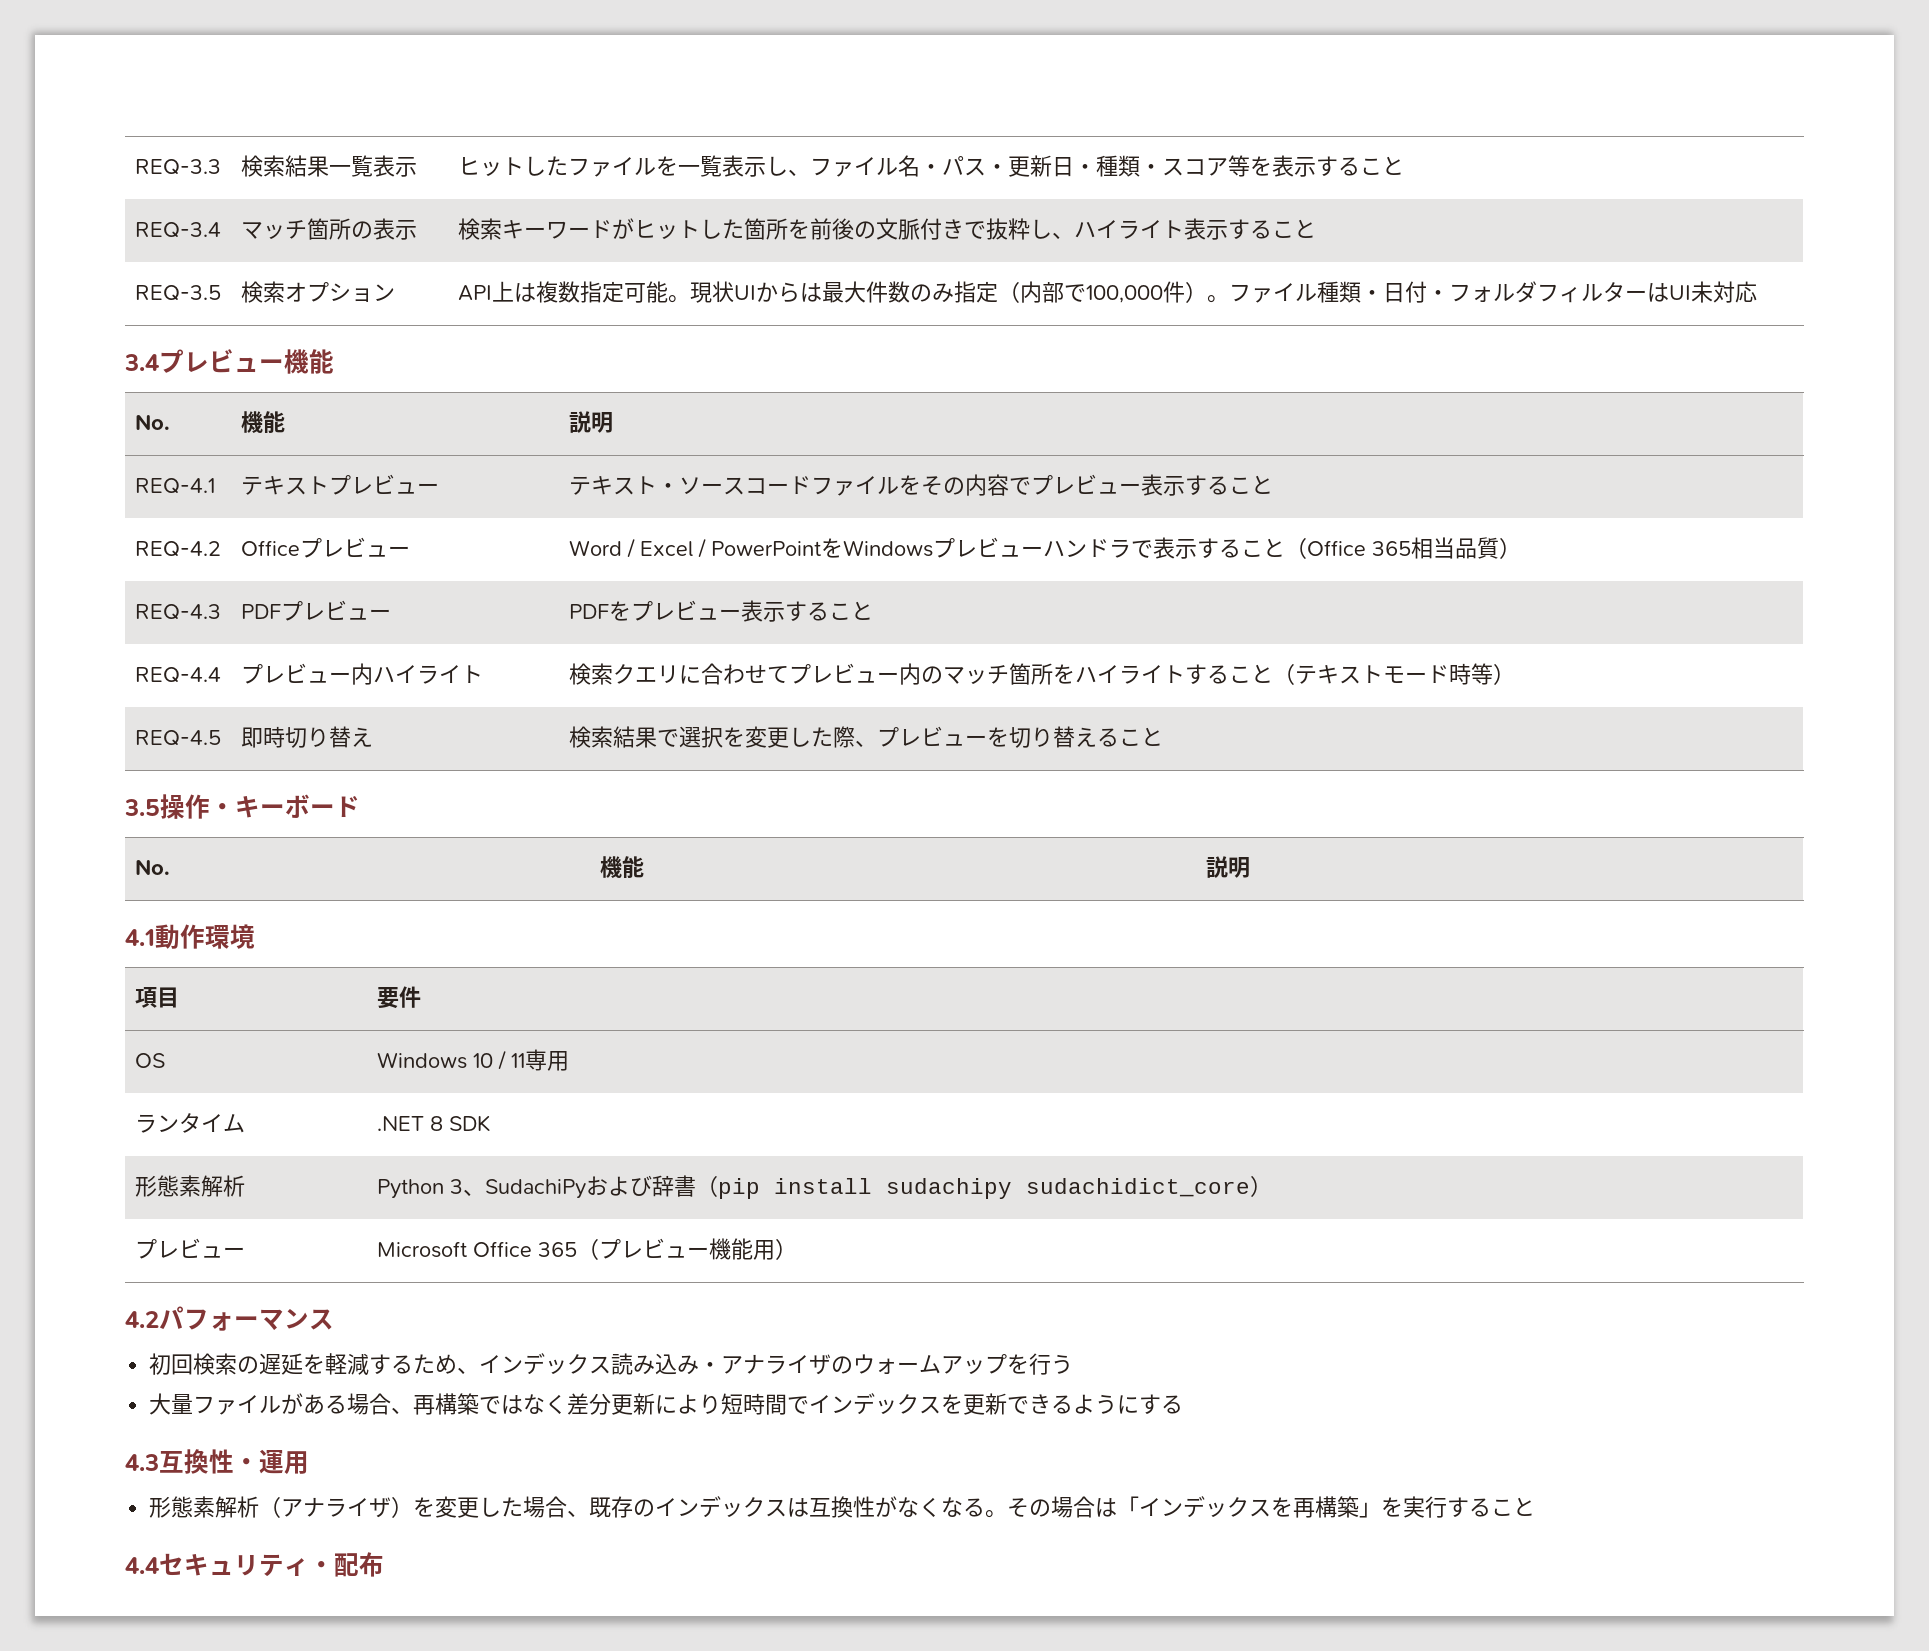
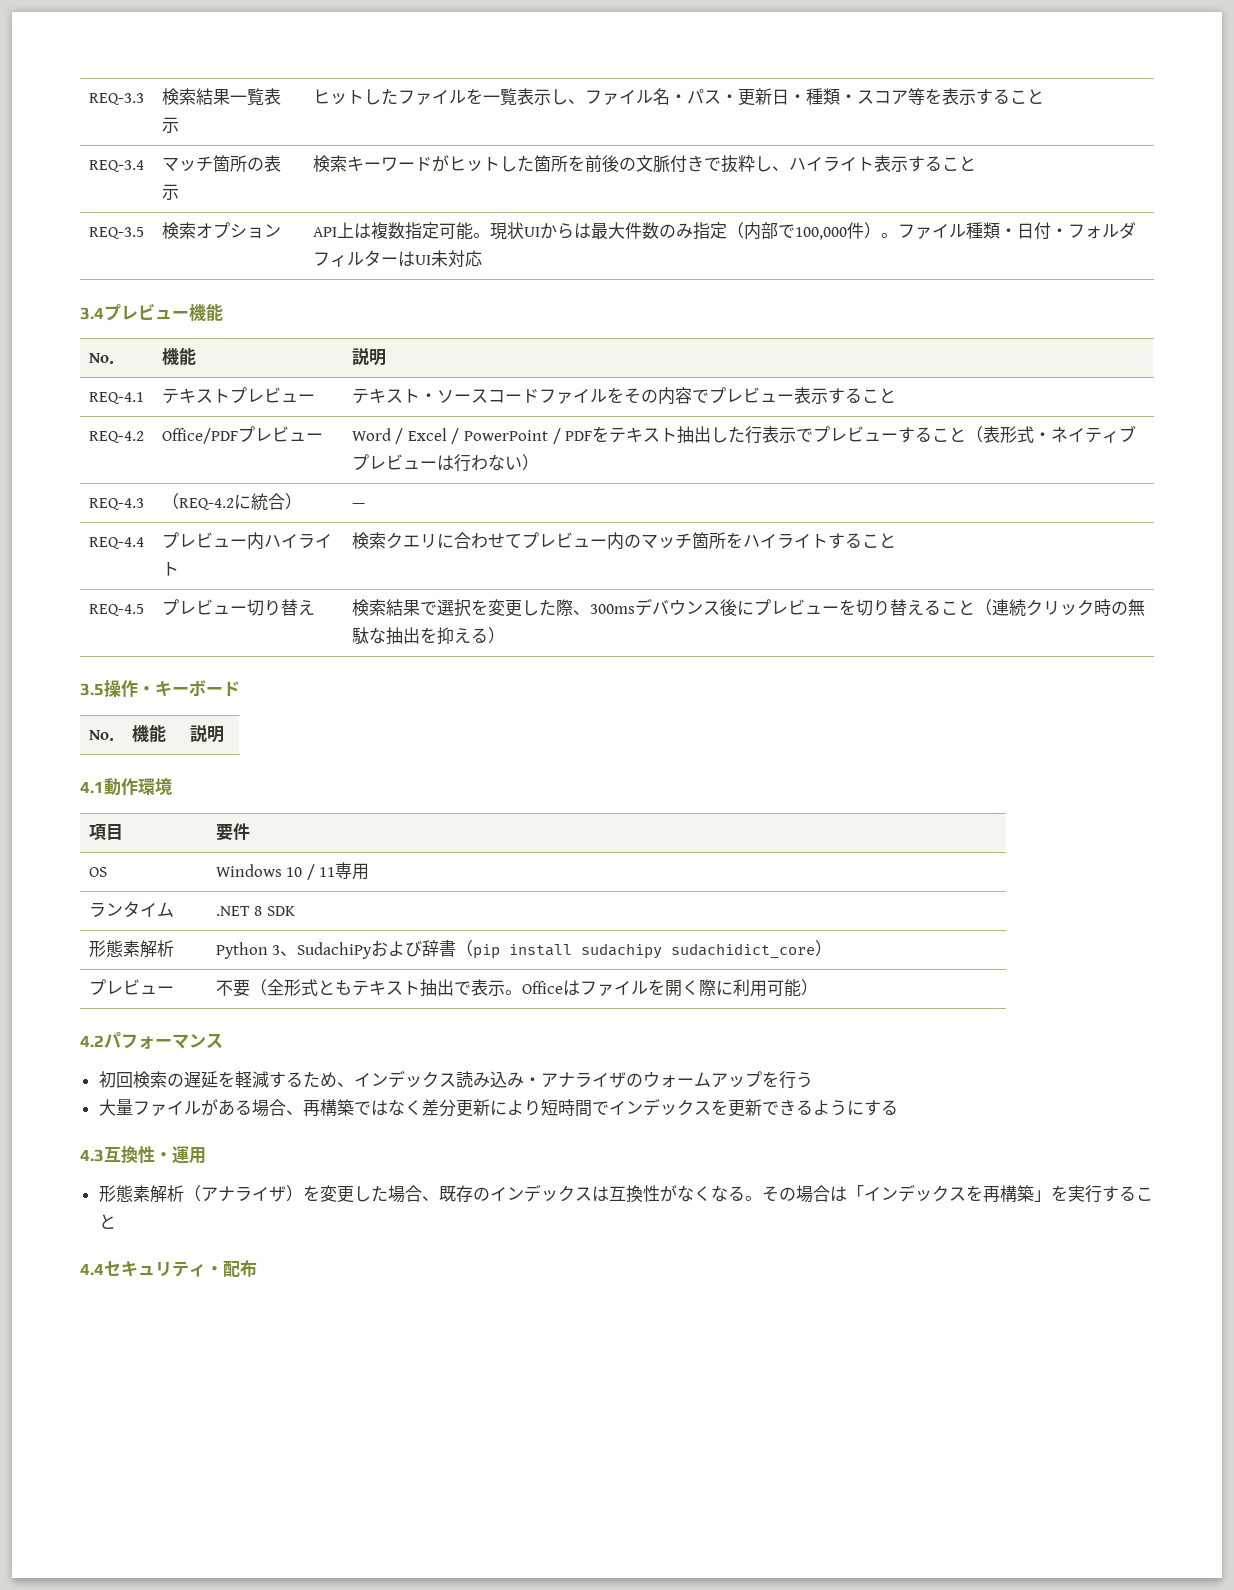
- REQ-4.2 | Officeプレビュー | Word / Excel / PowerPointをWindowsプレビューハンドラで表示すること（Office 365相当品質）
- REQ-4.3 | PDFプレビュー | PDFをプレビュー表示すること
+ REQ-4.2 | Office/PDFプレビュー | Word / Excel / PowerPoint / PDFをテキスト抽出した行表示でプレビューすること（表形式・ネイティブプレビューは行わない）
+ REQ-4.3 | （REQ-4.2に統合） | —
- REQ-4.4 | プレビュー内ハイライト | 検索クエリに合わせてプレビュー内のマッチ箇所をハイライトすること（テキストモード時等）
+ REQ-4.4 | プレビュー内ハイライト | 検索クエリに合わせてプレビュー内のマッチ箇所をハイライトすること
- REQ-4.5 | 即時切り替え | 検索結果で選択を変更した際、プレビューを切り替えること
+ REQ-4.5 | プレビュー切り替え | 検索結果で選択を変更した際、300msデバウンス後にプレビューを切り替えること（連続クリック時の無駄な抽出を抑える）
- プレビュー | Microsoft Office 365（プレビュー機能用）
+ プレビュー | 不要（全形式ともテキスト抽出で表示。Officeはファイルを開く際に利用可能）

